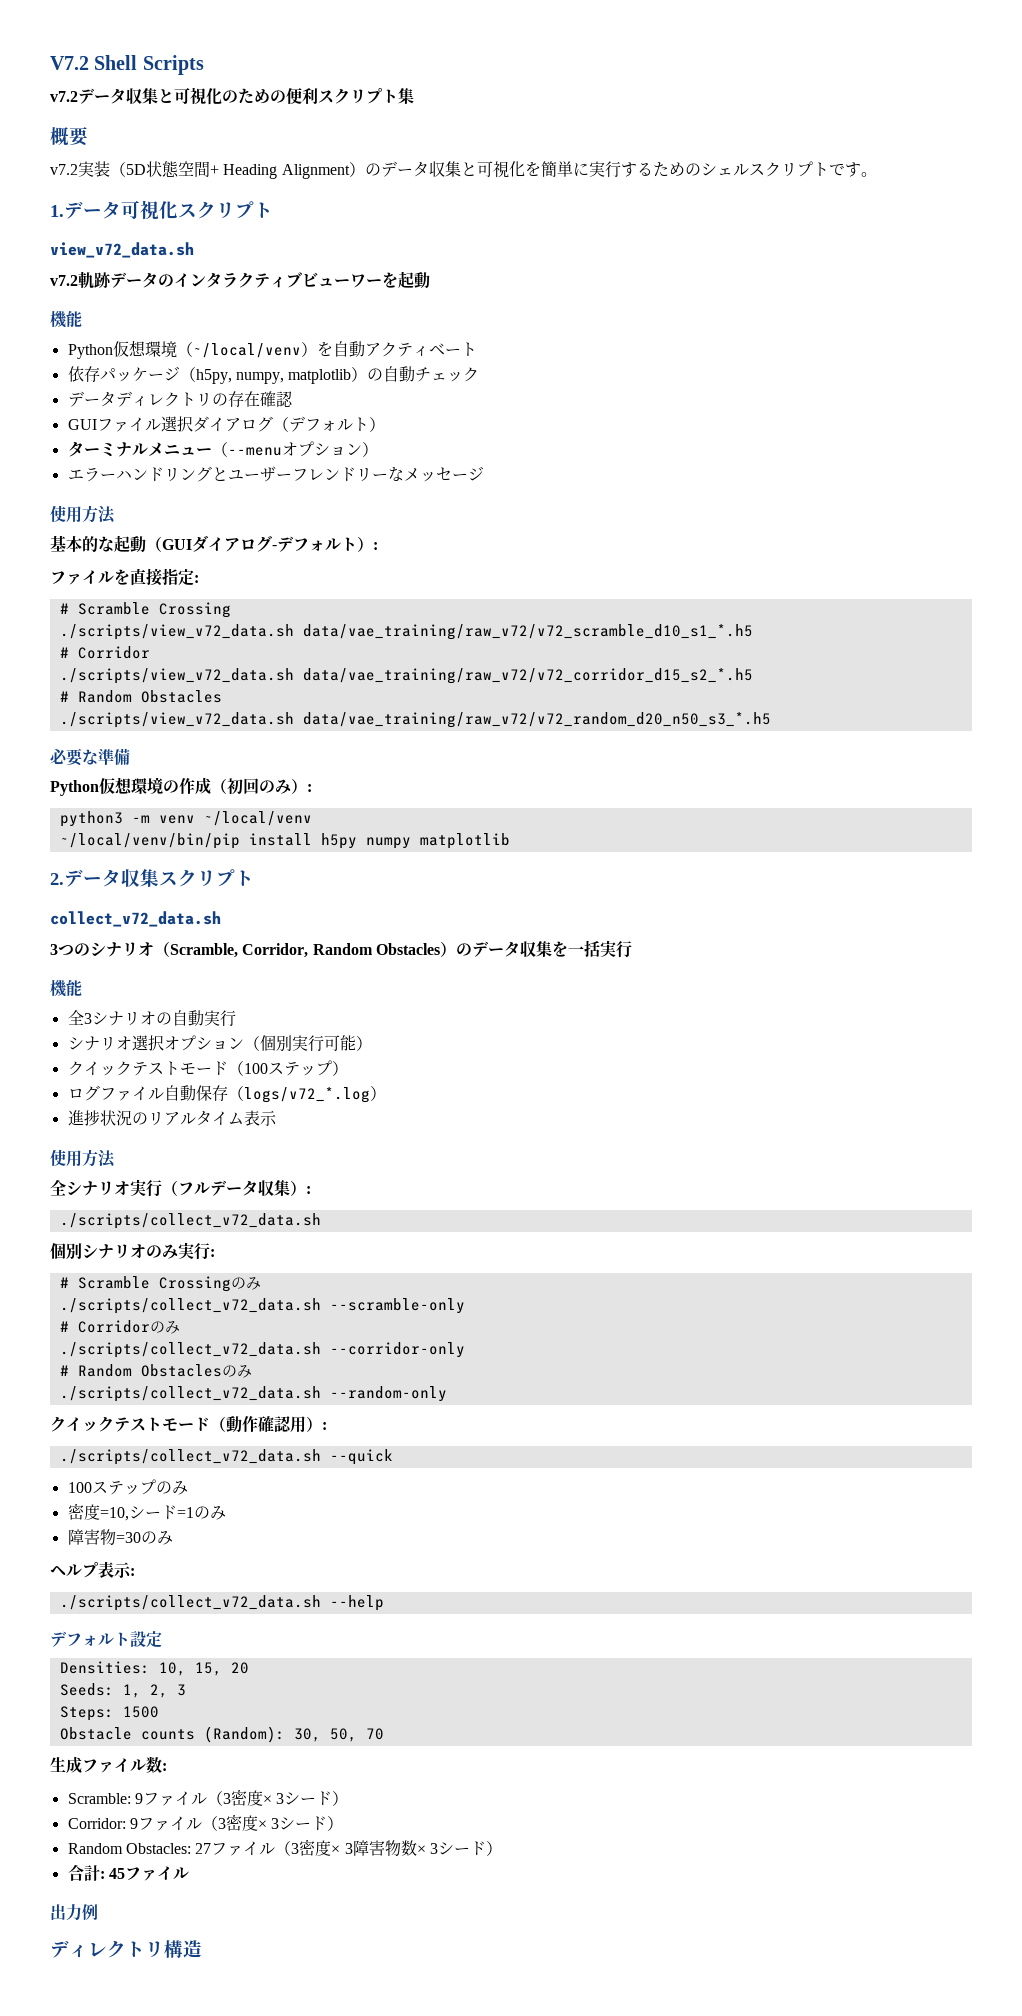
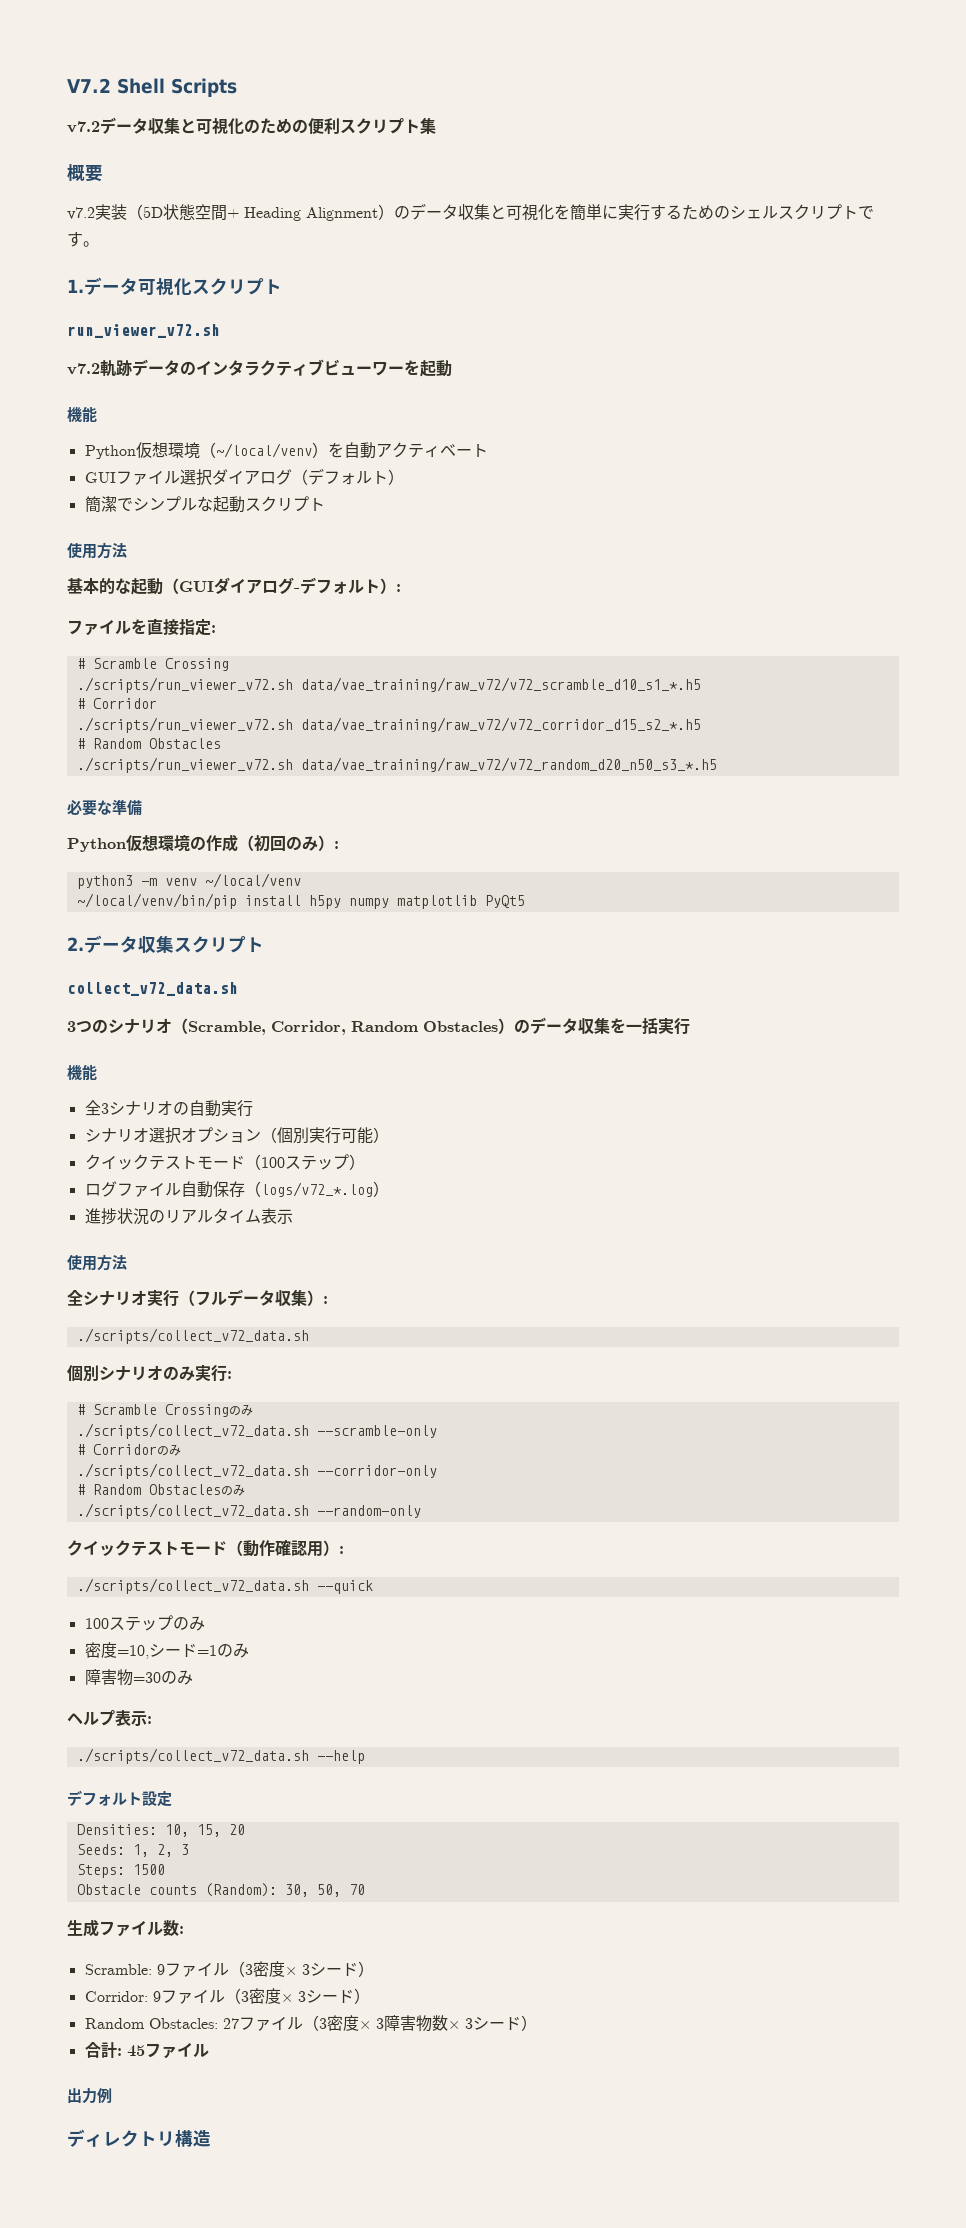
- view_v72_data.sh
+ run_viewer_v72.sh
- 依存パッケージ（h5py, numpy, matplotlib）の自動チェック
- データディレクトリの存在確認
- ターミナルメニュー（--menuオプション）
- エラーハンドリングとユーザーフレンドリーなメッセージ
+ 簡潔でシンプルな起動スクリプト
- ./scripts/view_v72_data.sh data/vae_training/raw_v72/v72_scramble_d10_s1_*.h5
+ ./scripts/run_viewer_v72.sh data/vae_training/raw_v72/v72_scramble_d10_s1_*.h5
- ./scripts/view_v72_data.sh data/vae_training/raw_v72/v72_corridor_d15_s2_*.h5
+ ./scripts/run_viewer_v72.sh data/vae_training/raw_v72/v72_corridor_d15_s2_*.h5
- ./scripts/view_v72_data.sh data/vae_training/raw_v72/v72_random_d20_n50_s3_*.h5
+ ./scripts/run_viewer_v72.sh data/vae_training/raw_v72/v72_random_d20_n50_s3_*.h5
- ~/local/venv/bin/pip install h5py numpy matplotlib
+ ~/local/venv/bin/pip install h5py numpy matplotlib PyQt5

